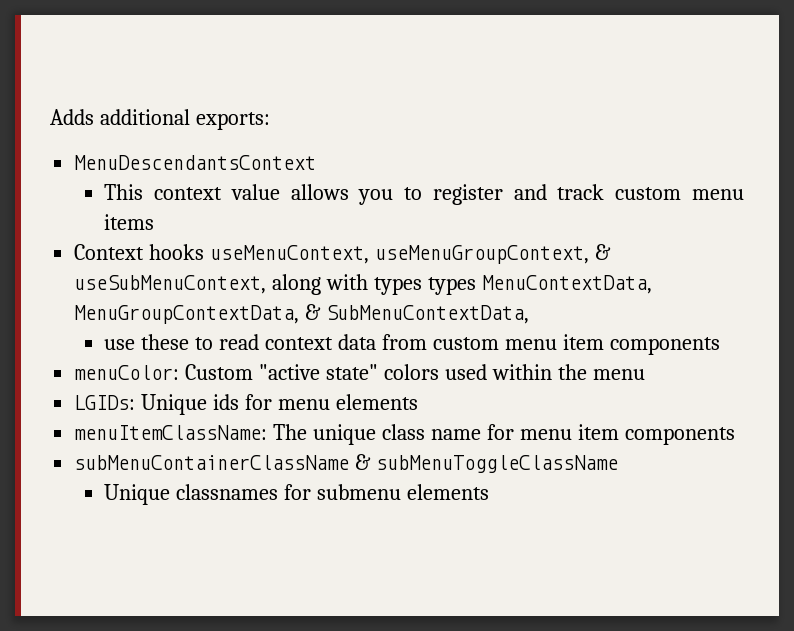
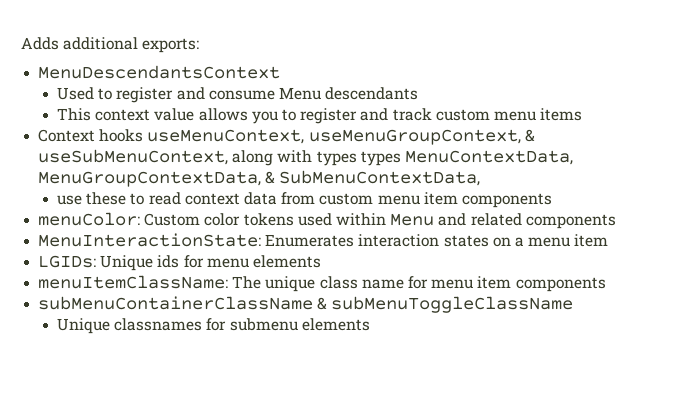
+ Used to register and consume Menu descendants
- menuColor: Custom "active state" colors used within the menu
+ menuColor: Custom color tokens used within Menu and related components
+ MenuInteractionState: Enumerates interaction states on a menu item

